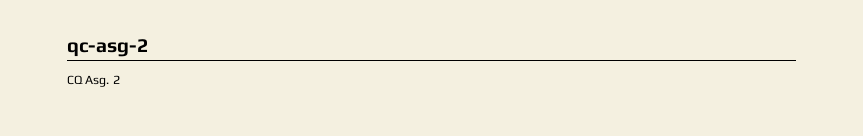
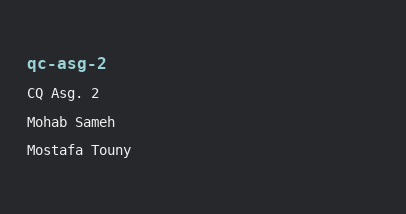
+ Mohab Sameh
+ Mostafa Touny

